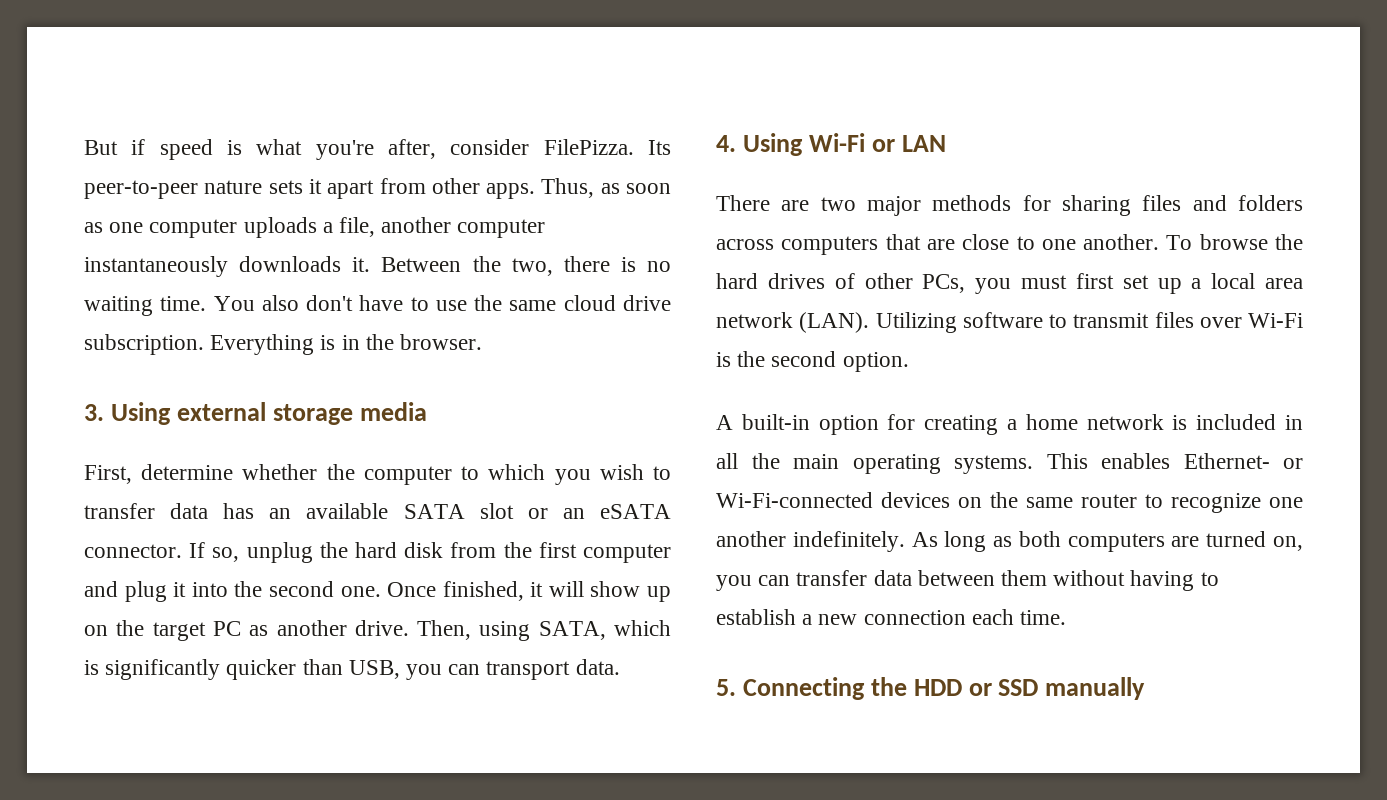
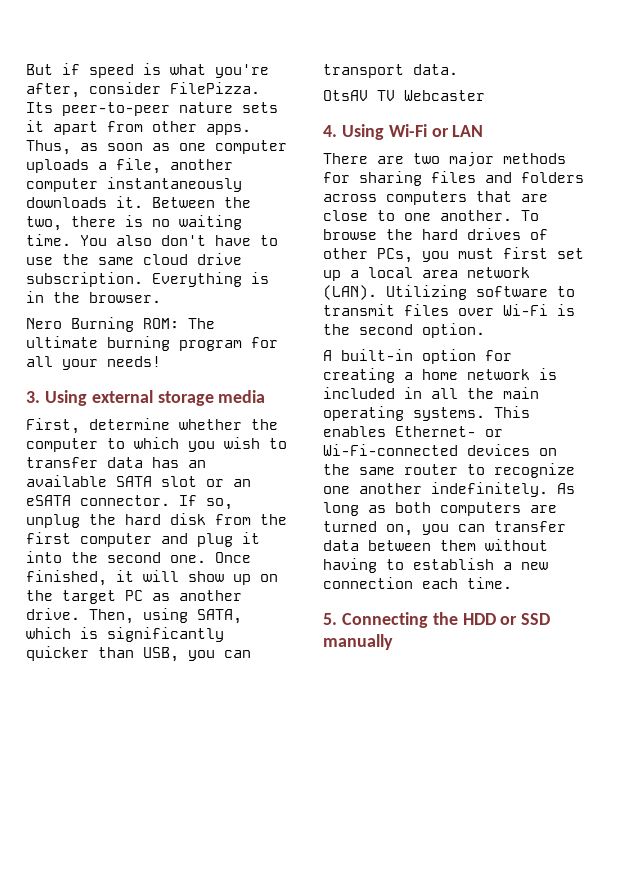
+ Nero Burning ROM: The ultimate burning program for all your needs!
+ OtsAV TV Webcaster

